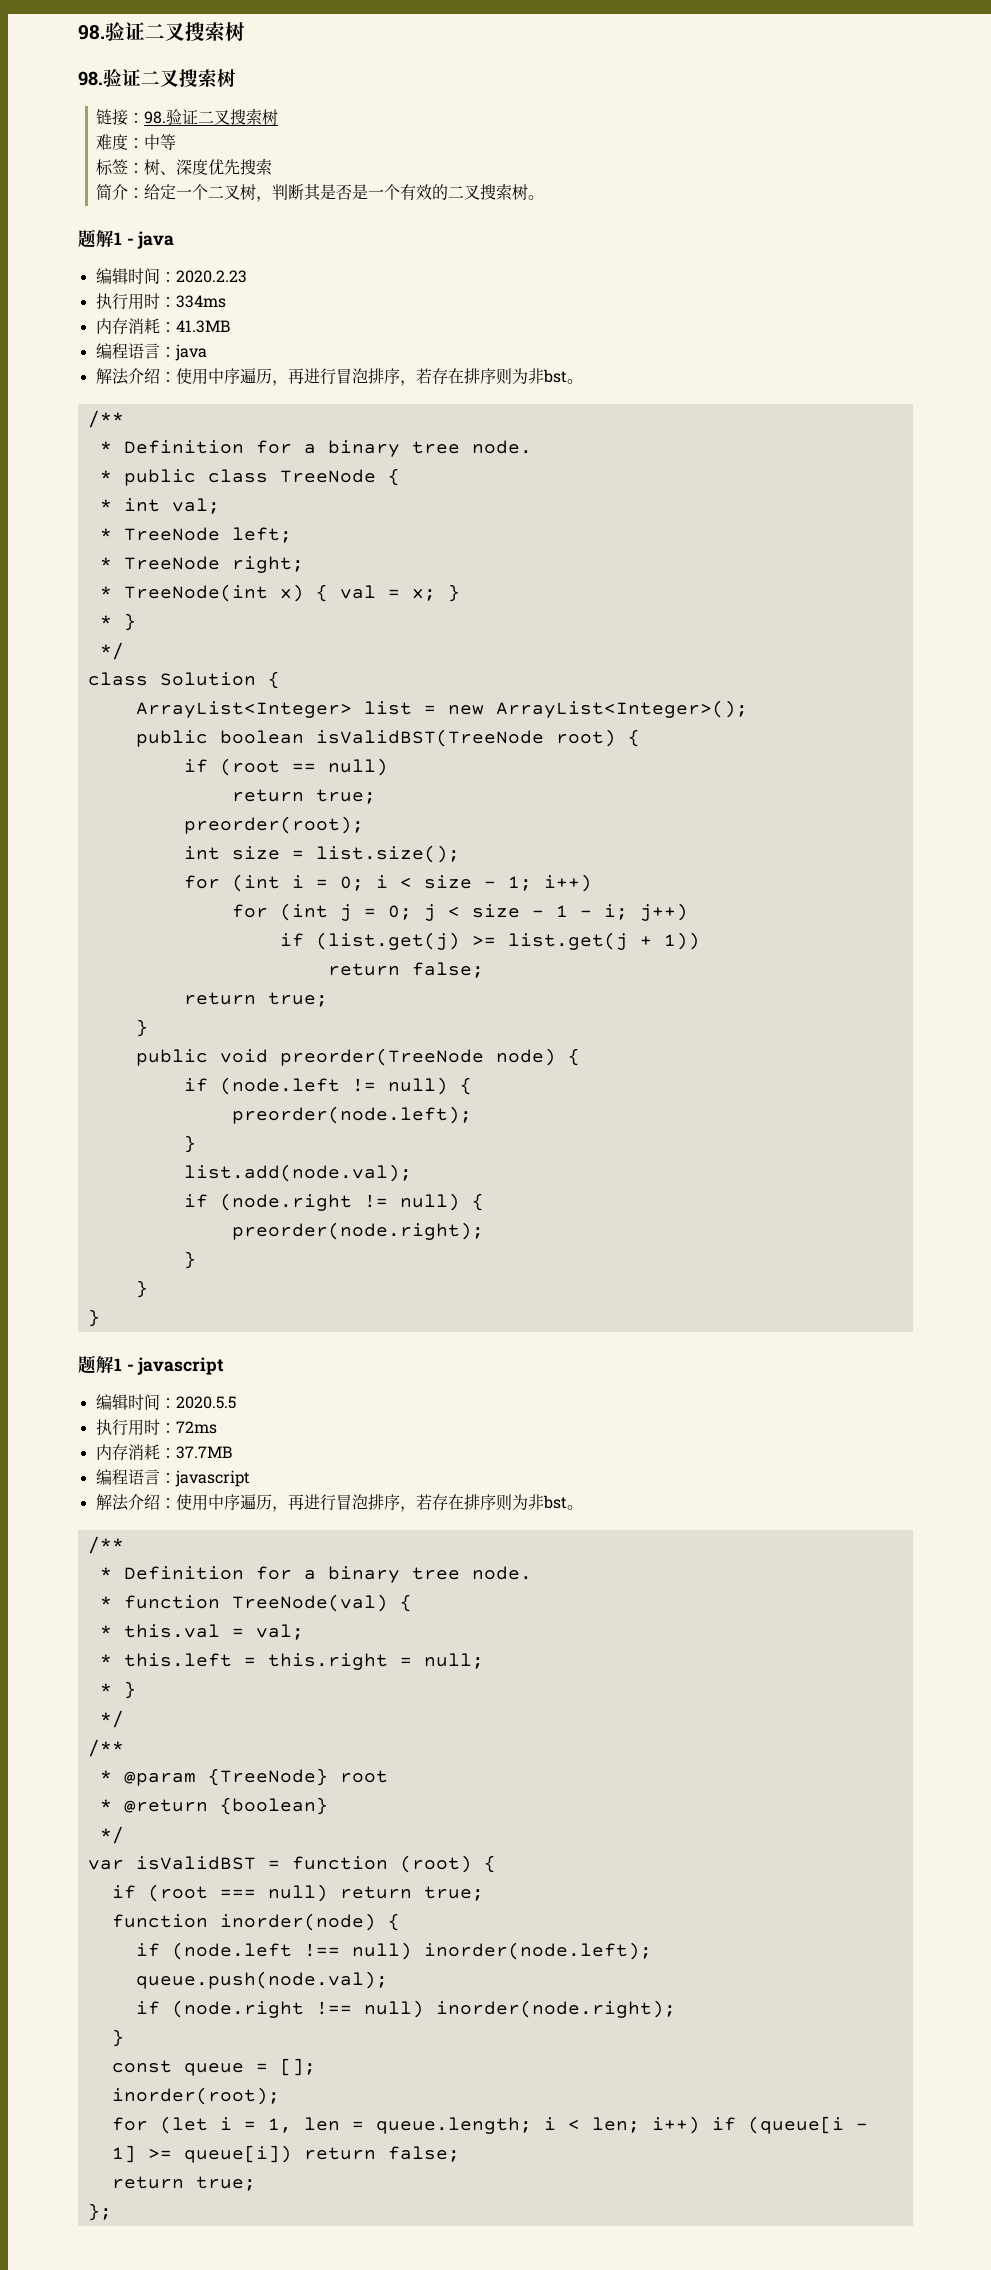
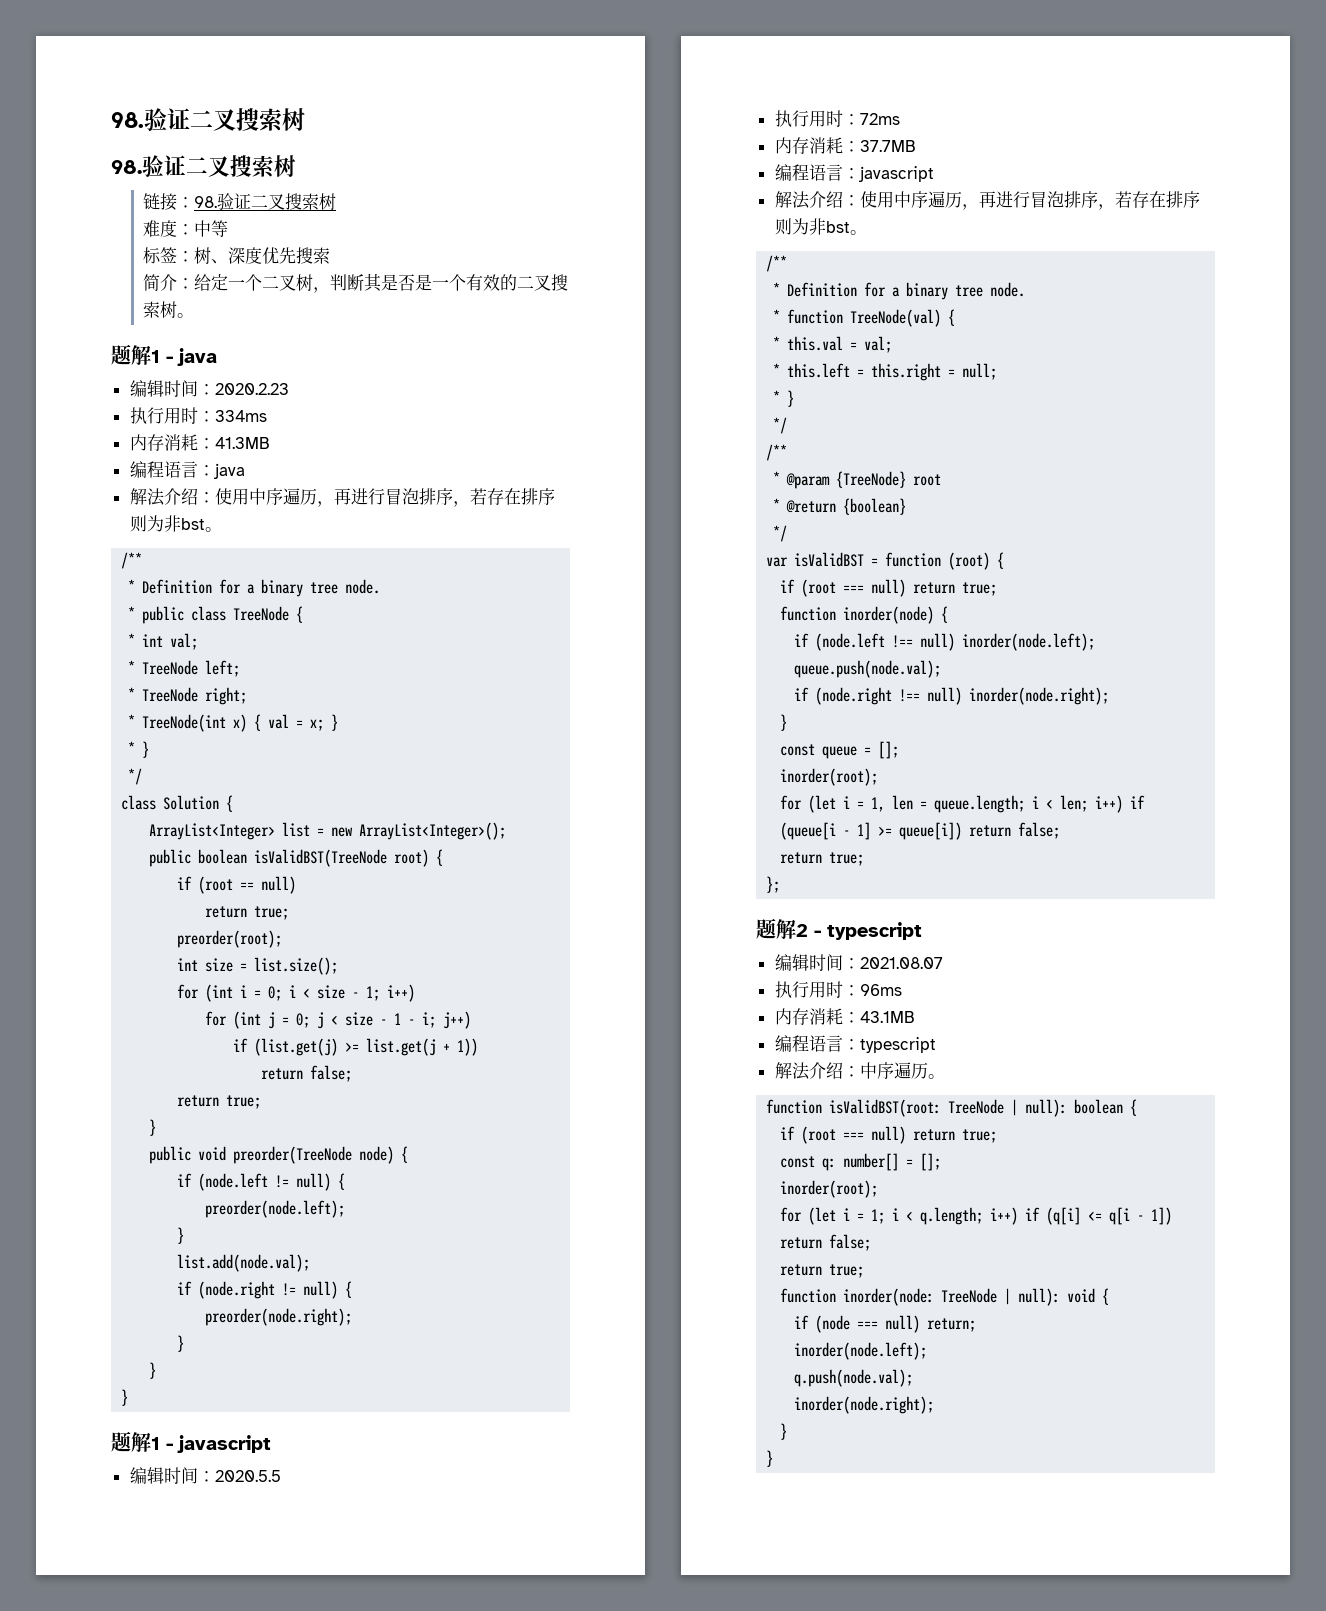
+ 题解2 - typescript
+ 编辑时间：2021.08.07
+ 执行用时：96ms
+ 内存消耗：43.1MB
+ 编程语言：typescript
+ 解法介绍：中序遍历。
+ function isValidBST(root: TreeNode | null): boolean {
+ if (root === null) return true;
+ const q: number[] = [];
+ inorder(root);
+ for (let i = 1; i < q.length; i++) if (q[i] <= q[i - 1]) return false;
+ return true;
+ function inorder(node: TreeNode | null): void {
+ if (node === null) return;
+ inorder(node.left);
+ q.push(node.val);
+ inorder(node.right);
+ }
+ }

